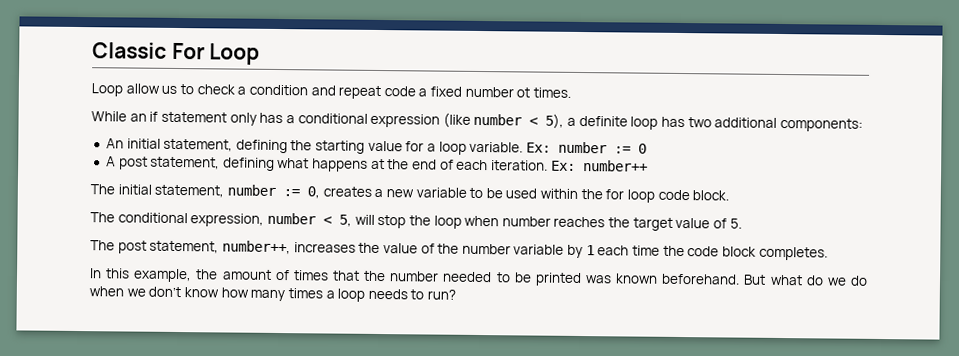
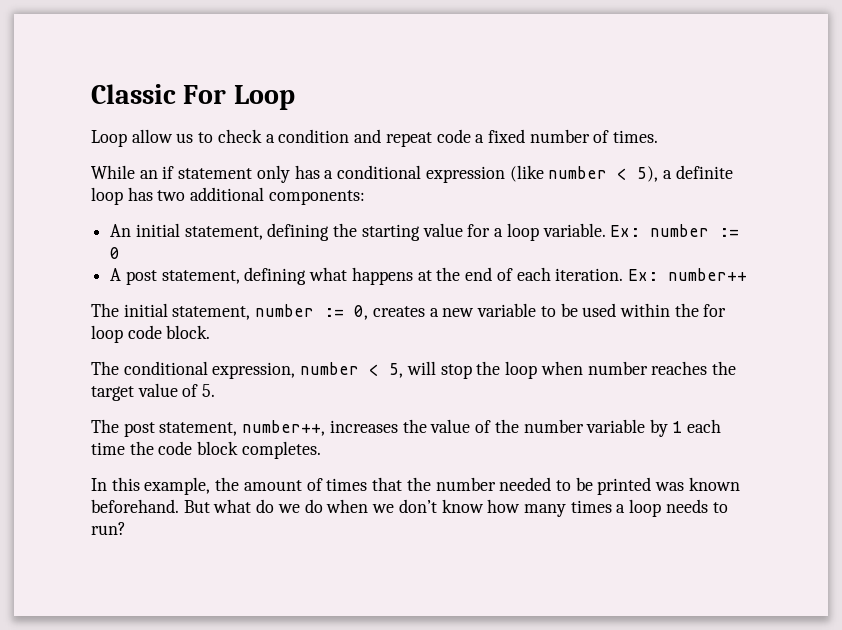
- Loop allow us to check a condition and repeat code a fixed number ot times.
+ Loop allow us to check a condition and repeat code a fixed number of times.

